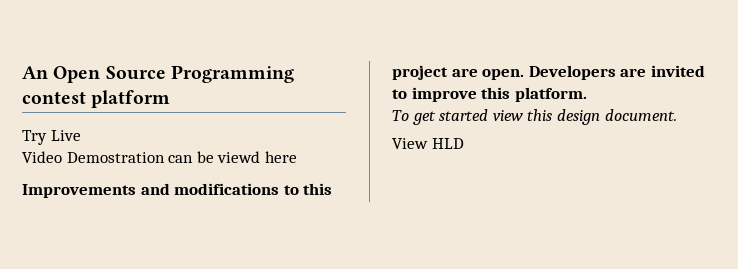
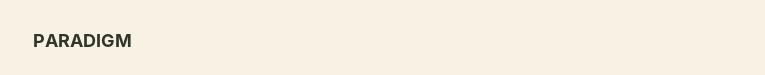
- An Open Source Programming contest platform
- Try Live
- Video Demostration can be viewd here
- Improvements and modifications to this project are open. Developers are invited to improve this platform.
- To get started view this design document.
- View HLD
+ PARADIGM

